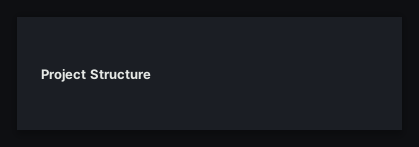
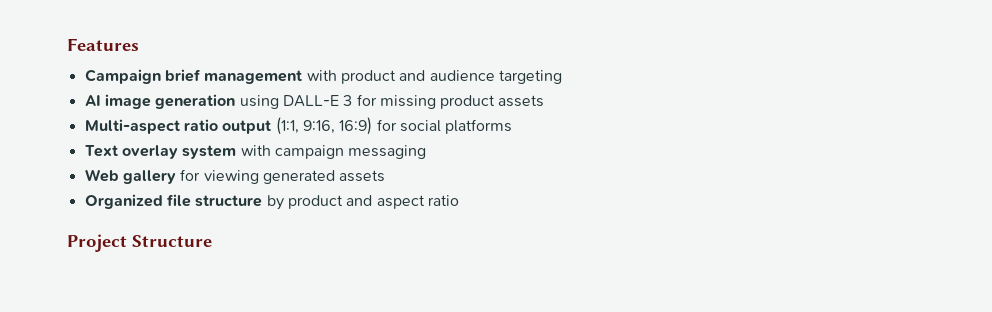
+ Features
+ Campaign brief management with product and audience targeting
+ AI image generation using DALL-E 3 for missing product assets
+ Multi-aspect ratio output (1:1, 9:16, 16:9) for social platforms
+ Text overlay system with campaign messaging
+ Web gallery for viewing generated assets
+ Organized file structure by product and aspect ratio

